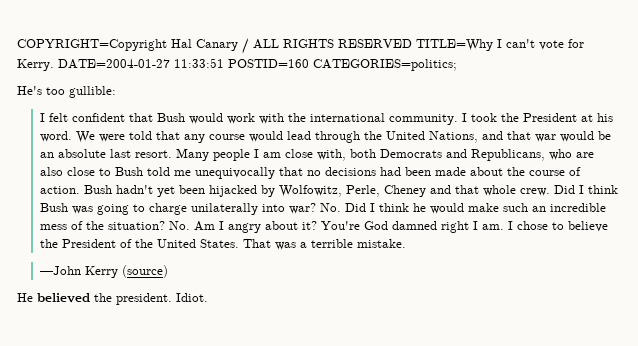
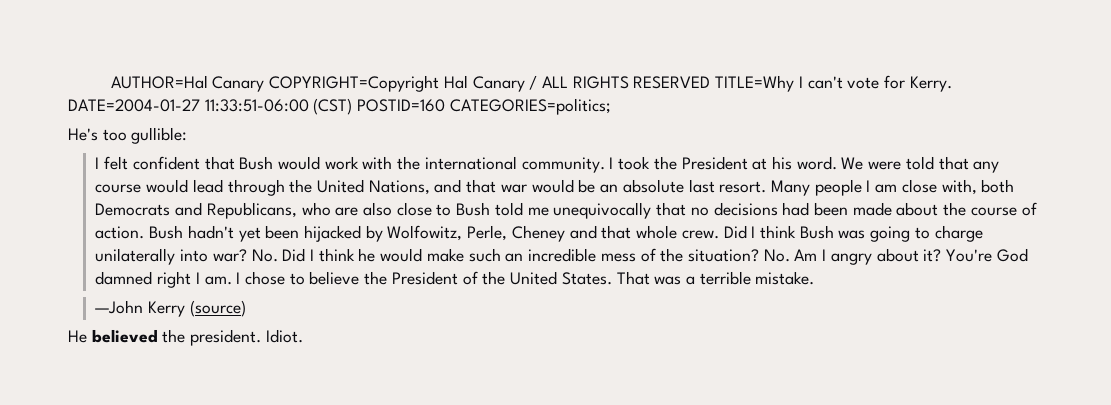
- COPYRIGHT=Copyright Hal Canary / ALL RIGHTS RESERVED TITLE=Why I can't vote for Kerry.
+ AUTHOR=Hal Canary COPYRIGHT=Copyright Hal Canary / ALL RIGHTS RESERVED TITLE=Why I can't vote for Kerry.
- DATE=2004-01-27 11:33:51 POSTID=160 CATEGORIES=politics;
+ DATE=2004-01-27 11:33:51-06:00 (CST) POSTID=160 CATEGORIES=politics;

